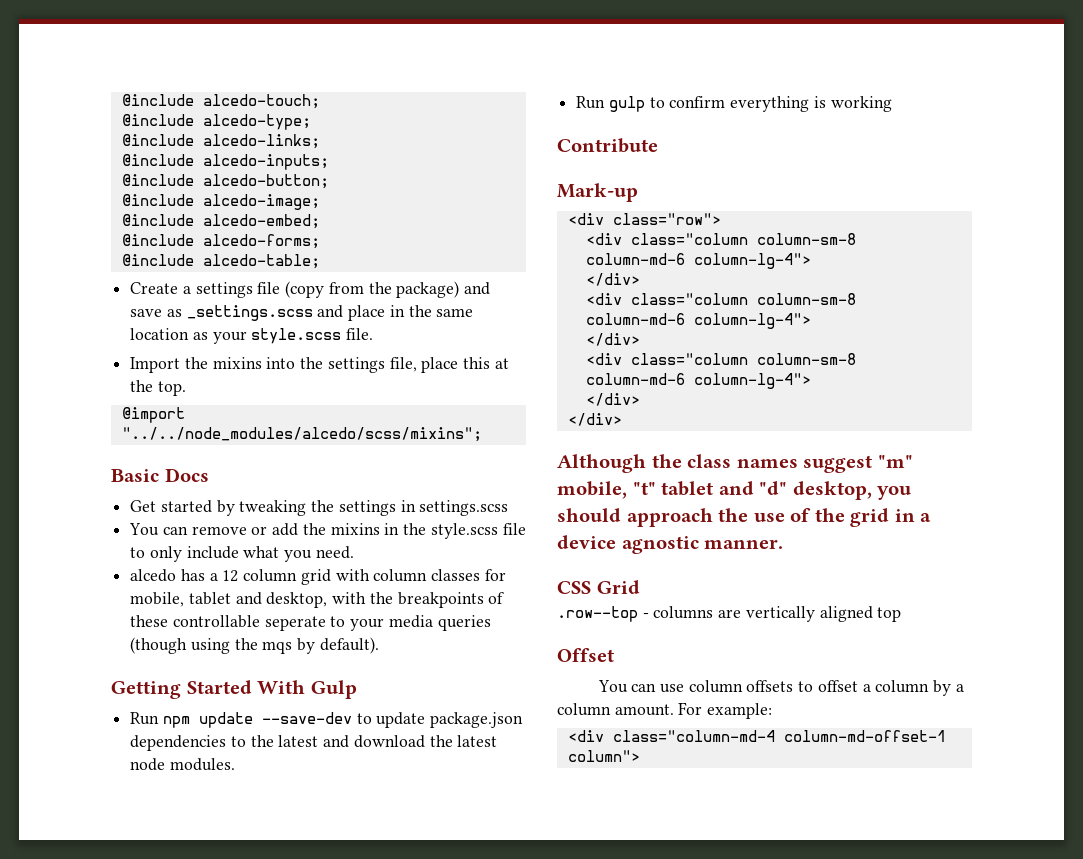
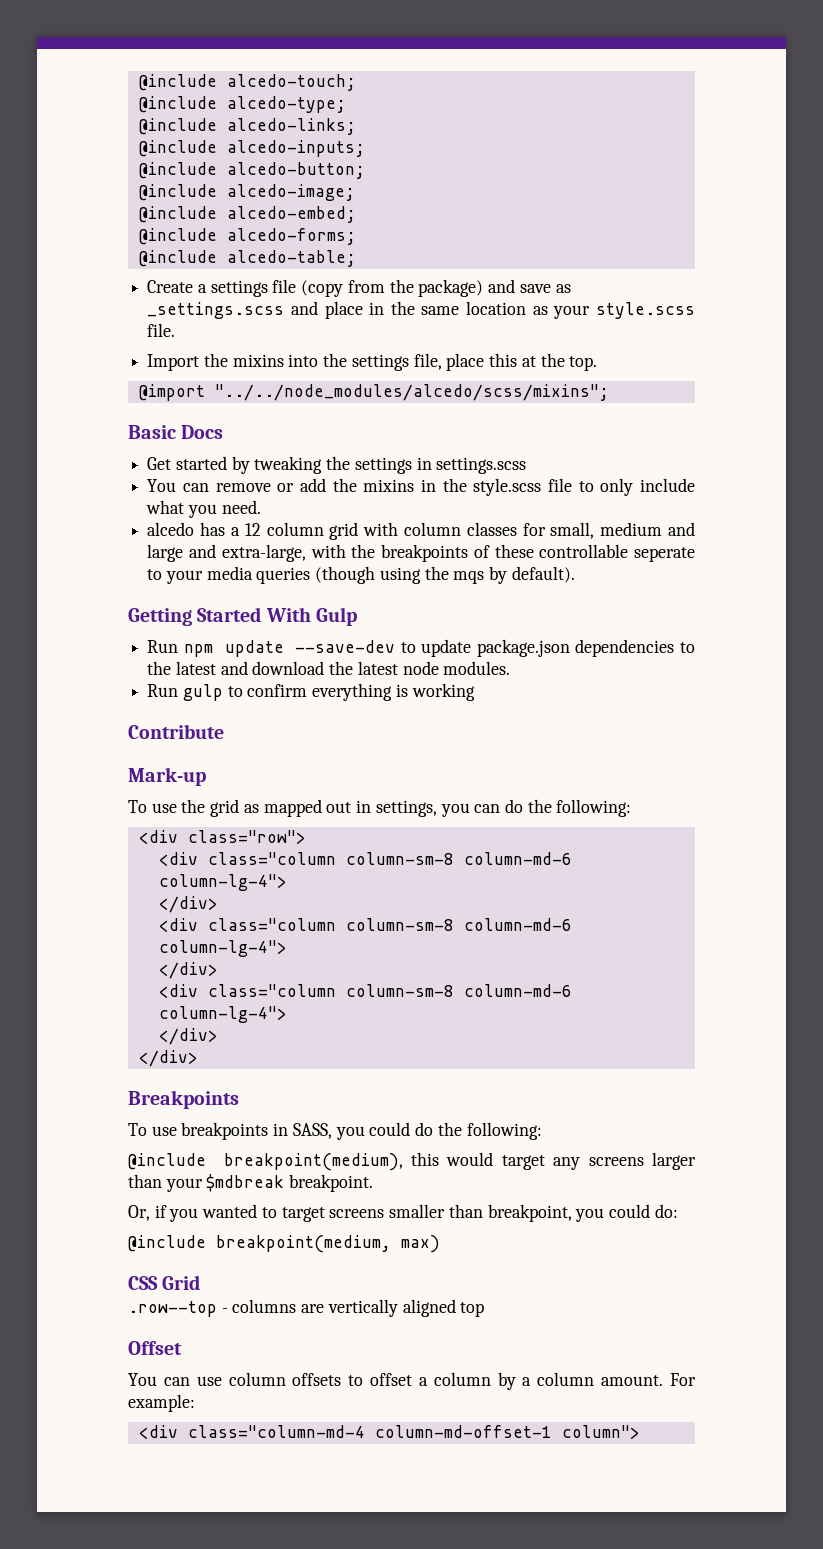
- alcedo has a 12 column grid with column classes for mobile, tablet and desktop, with the breakpoints of these controllable seperate to your media queries (though using the mqs by default).
+ alcedo has a 12 column grid with column classes for small, medium and large and extra-large, with the breakpoints of these controllable seperate to your media queries (though using the mqs by default).
+ To use the grid as mapped out in settings, you can do the following:
- Although the class names suggest "m" mobile, "t" tablet and "d" desktop, you should approach the use of the grid in a device agnostic manner.
+ Breakpoints
+ To use breakpoints in SASS, you could do the following:
+ @include breakpoint(medium), this would target any screens larger than your $mdbreak breakpoint.
+ Or, if you wanted to target screens smaller than breakpoint, you could do:
+ @include breakpoint(medium, max)

